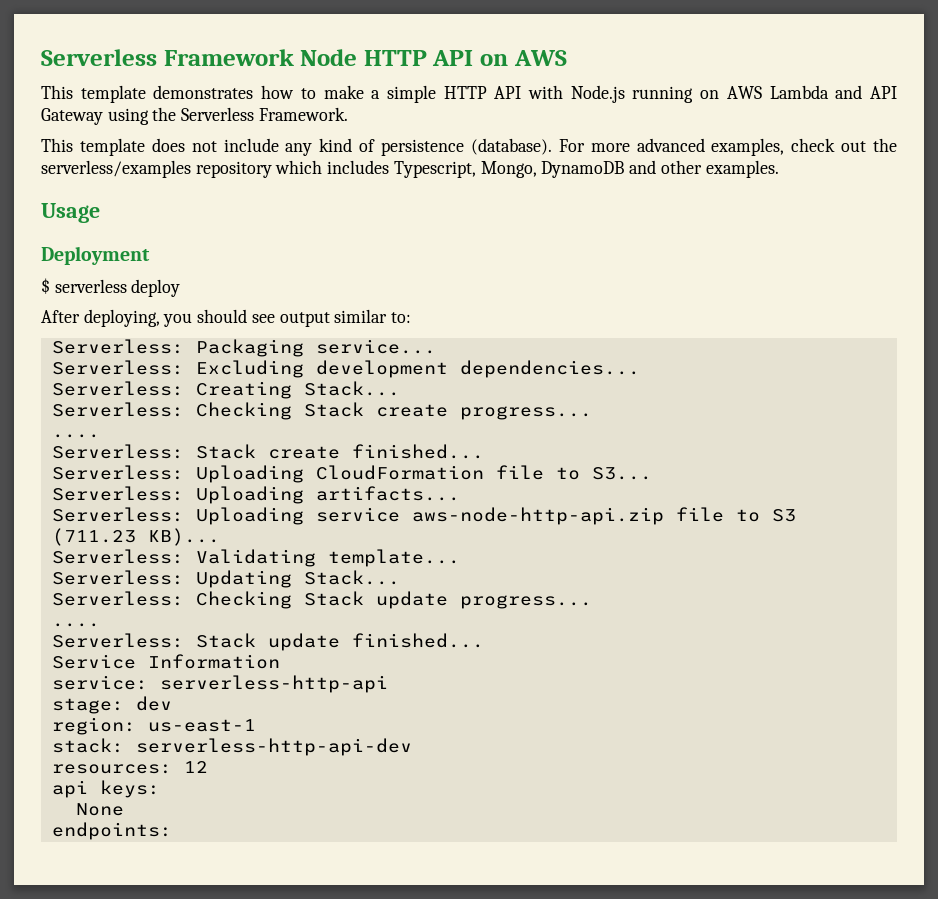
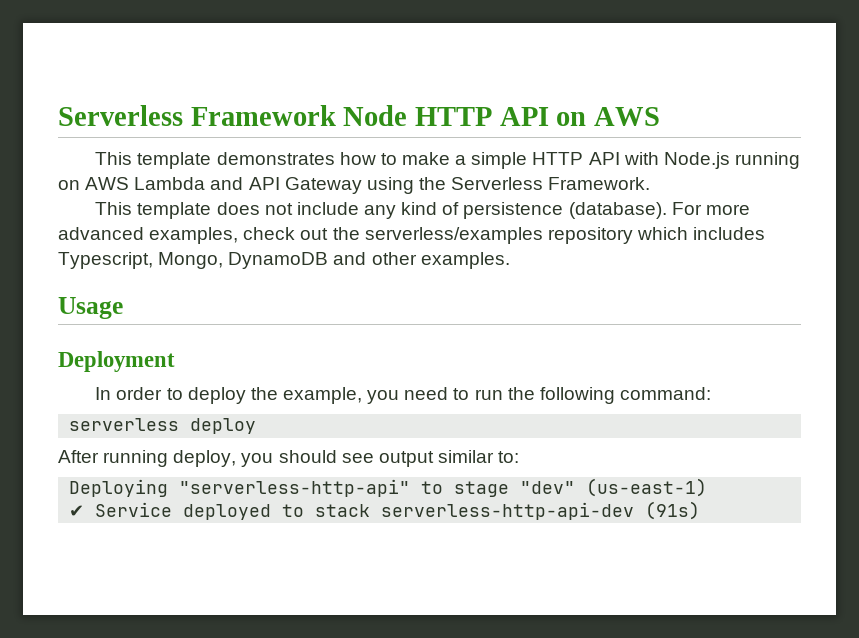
- $ serverless deploy
+ In order to deploy the example, you need to run the following command:
+ serverless deploy
- After deploying, you should see output similar to:
+ After running deploy, you should see output similar to:
- Serverless: Packaging service...
- Serverless: Excluding development dependencies...
- Serverless: Creating Stack...
- Serverless: Checking Stack create progress...
- ....
- Serverless: Stack create finished...
- Serverless: Uploading CloudFormation file to S3...
- Serverless: Uploading artifacts...
- Serverless: Uploading service aws-node-http-api.zip file to S3 (711.23 KB)...
- Serverless: Validating template...
- Serverless: Updating Stack...
- Serverless: Checking Stack update progress...
- ....
- Serverless: Stack update finished...
- Service Information
- service: serverless-http-api
- stage: dev
- region: us-east-1
- stack: serverless-http-api-dev
- resources: 12
- api keys:
- None
- endpoints:
+ Deploying "serverless-http-api" to stage "dev" (us-east-1)
+ ✔ Service deployed to stack serverless-http-api-dev (91s)

